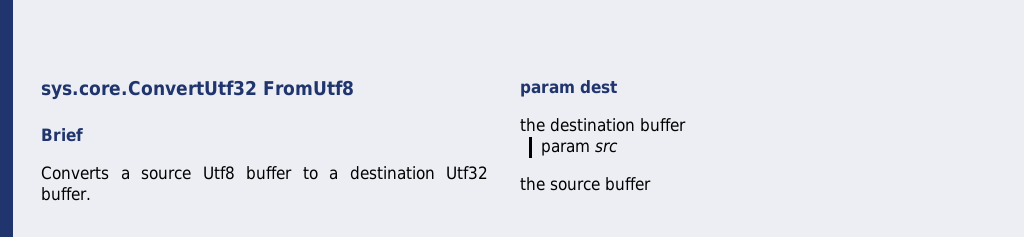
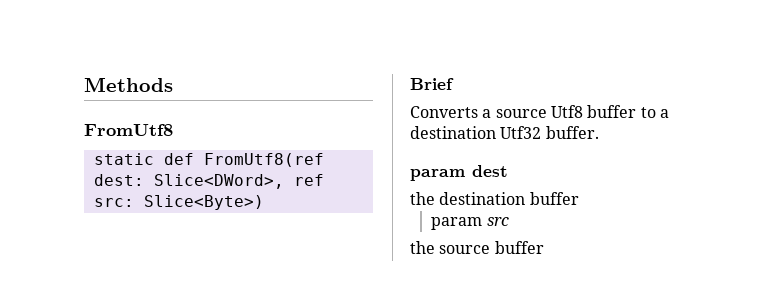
- sys.core.ConvertUtf32 FromUtf8
+ Methods
+ FromUtf8
+ static def FromUtf8(ref dest: Slice<DWord>, ref src: Slice<Byte>)

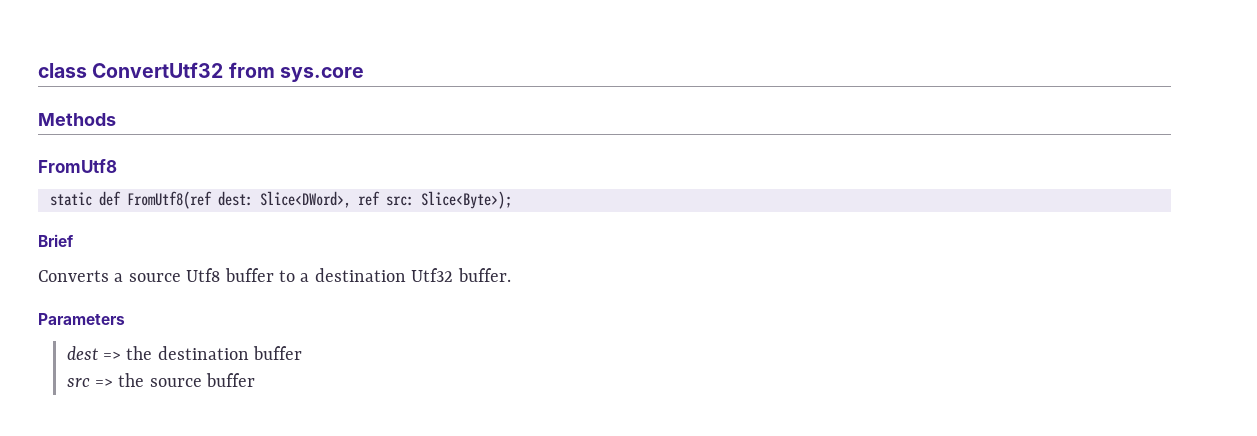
+ class ConvertUtf32 from sys.core
- static def FromUtf8(ref dest: Slice<DWord>, ref src: Slice<Byte>)
+ static def FromUtf8(ref dest: Slice<DWord>, ref src: Slice<Byte>);
- param dest
- the destination buffer
+ Parameters
+ dest => the destination buffer
- param src
- the source buffer
+ src => the source buffer

